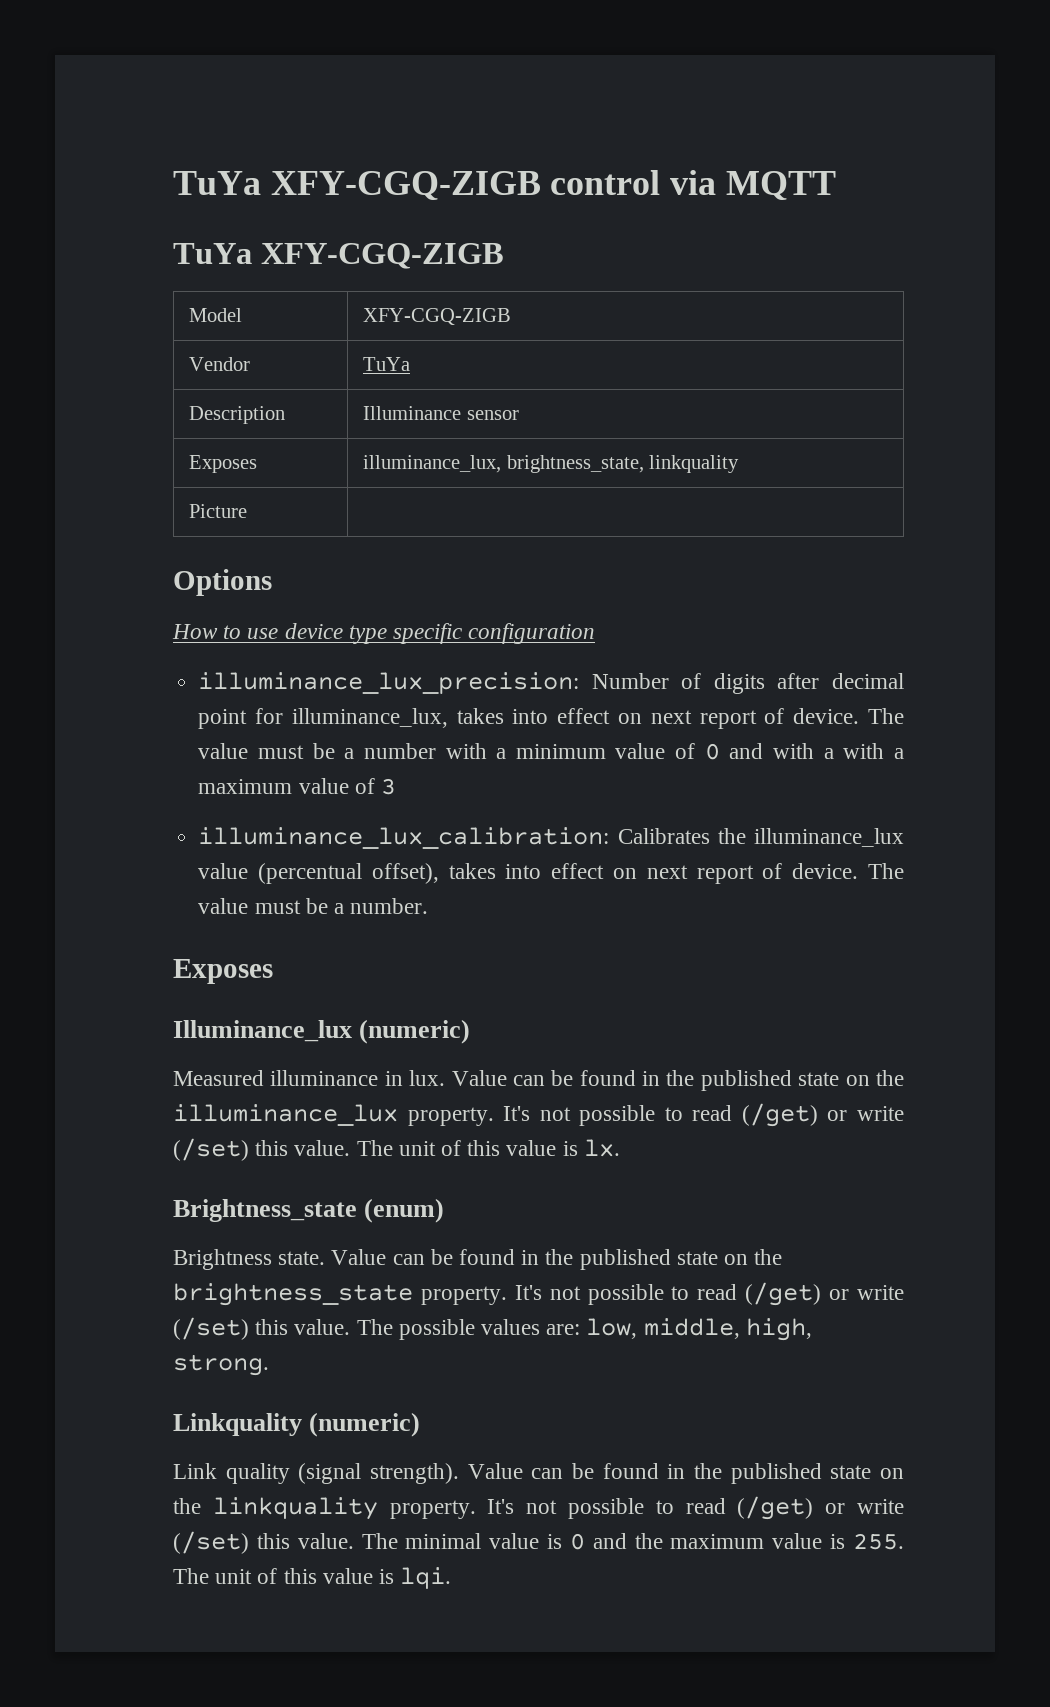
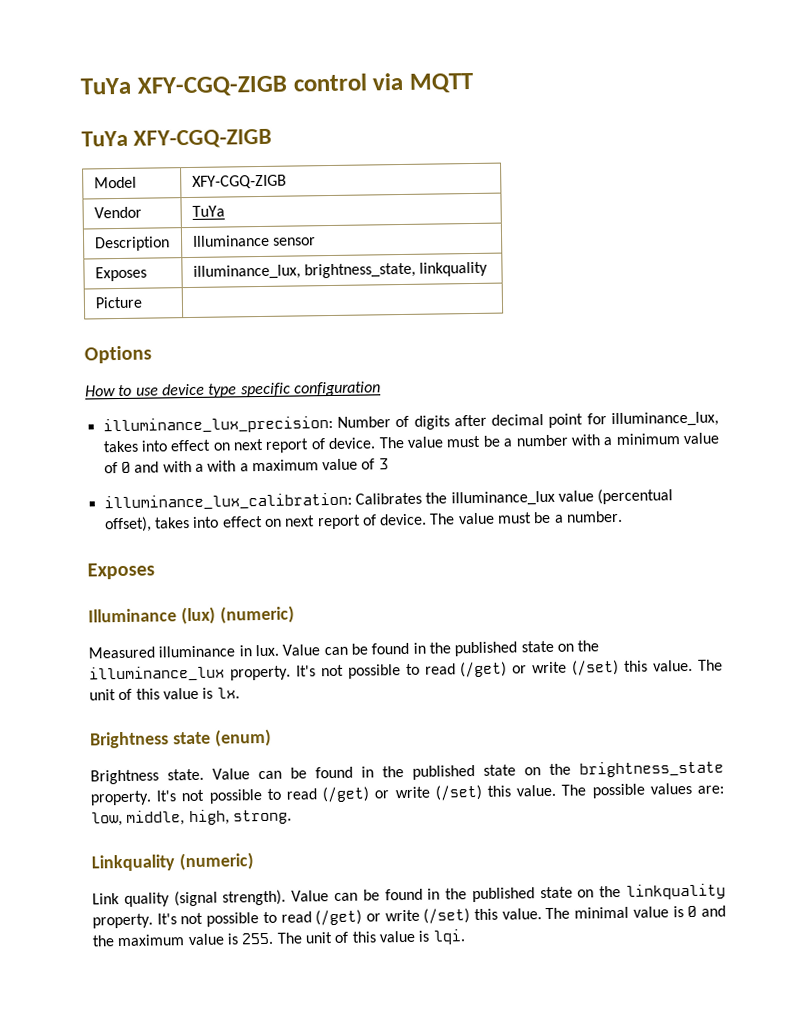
- Illuminance_lux (numeric)
+ Illuminance (lux) (numeric)
- Brightness_state (enum)
+ Brightness state (enum)

